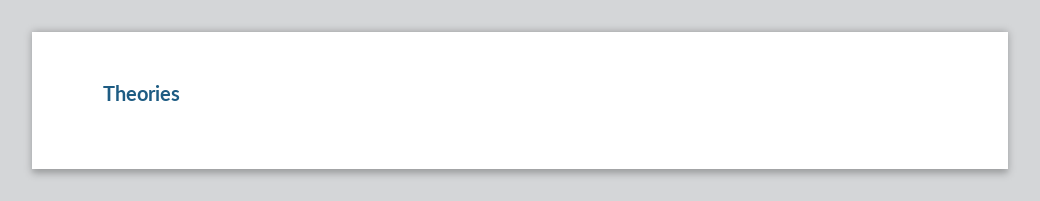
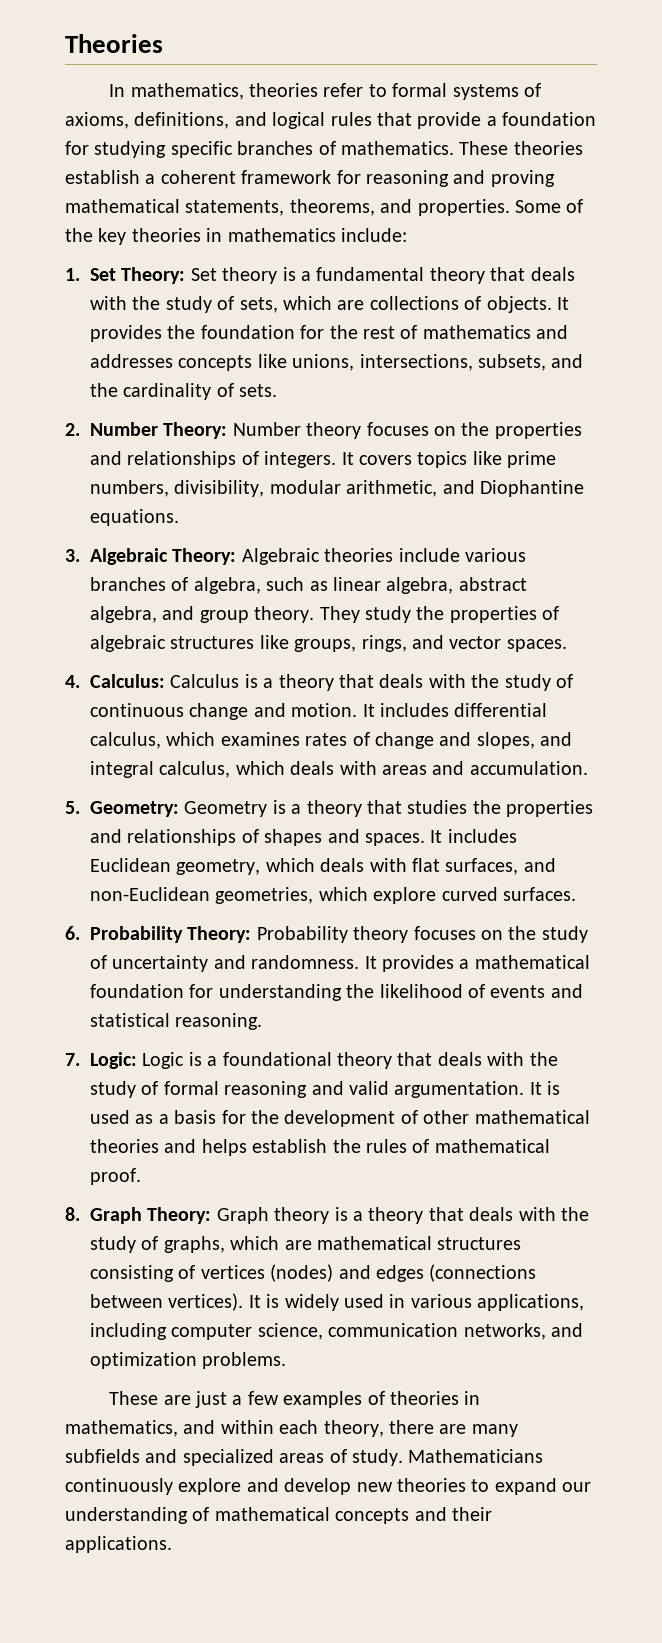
+ In mathematics, theories refer to formal systems of axioms, definitions, and logical rules that provide a foundation for studying specific branches of mathematics. These theories establish a coherent framework for reasoning and proving mathematical statements, theorems, and properties. Some of the key theories in mathematics include:
+ 1. Set Theory: Set theory is a fundamental theory that deals with the study of sets, which are collections of objects. It provides the foundation for the rest of mathematics and addresses concepts like unions, intersections, subsets, and the cardinality of sets.
+ 2. Number Theory: Number theory focuses on the properties and relationships of integers. It covers topics like prime numbers, divisibility, modular arithmetic, and Diophantine equations.
+ 3. Algebraic Theory: Algebraic theories include various branches of algebra, such as linear algebra, abstract algebra, and group theory. They study the properties of algebraic structures like groups, rings, and vector spaces.
+ 4. Calculus: Calculus is a theory that deals with the study of continuous change and motion. It includes differential calculus, which examines rates of change and slopes, and integral calculus, which deals with areas and accumulation.
+ 5. Geometry: Geometry is a theory that studies the properties and relationships of shapes and spaces. It includes Euclidean geometry, which deals with flat surfaces, and non-Euclidean geometries, which explore curved surfaces.
+ 6. Probability Theory: Probability theory focuses on the study of uncertainty and randomness. It provides a mathematical foundation for understanding the likelihood of events and statistical reasoning.
+ 7. Logic: Logic is a foundational theory that deals with the study of formal reasoning and valid argumentation. It is used as a basis for the development of other mathematical theories and helps establish the rules of mathematical proof.
+ 8. Graph Theory: Graph theory is a theory that deals with the study of graphs, which are mathematical structures consisting of vertices (nodes) and edges (connections between vertices). It is widely used in various applications, including computer science, communication networks, and optimization problems.
+ These are just a few examples of theories in mathematics, and within each theory, there are many subfields and specialized areas of study. Mathematicians continuously explore and develop new theories to expand our understanding of mathematical concepts and their applications.

